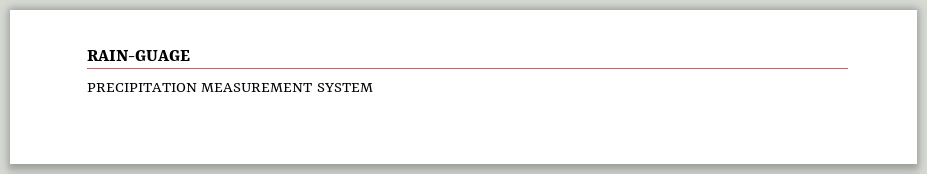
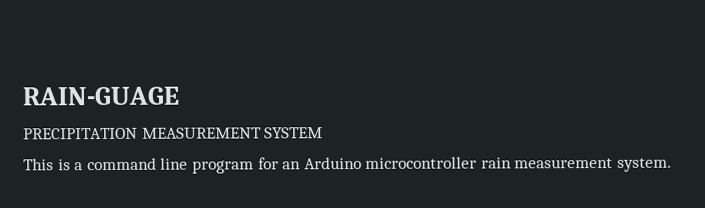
+ This is a command line program for an Arduino microcontroller rain measurement system.

